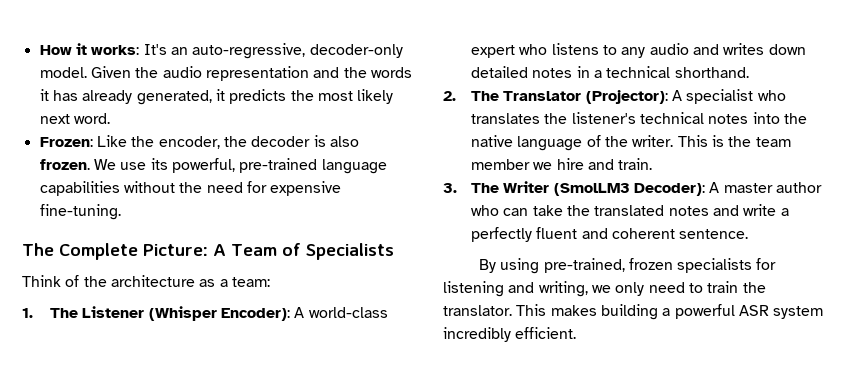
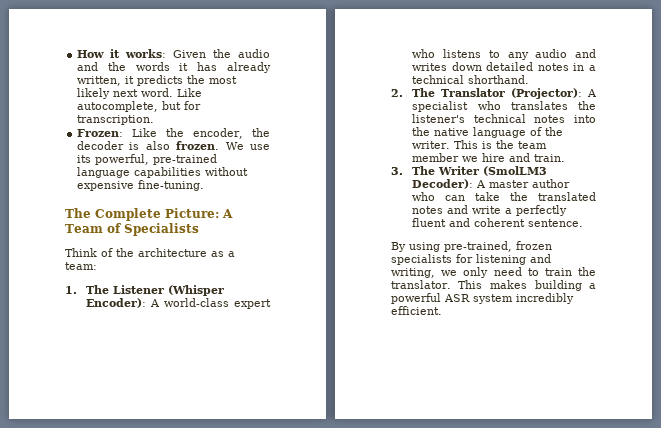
- How it works: It's an auto-regressive, decoder-only model. Given the audio representation and the words it has already generated, it predicts the most likely next word.
+ How it works: Given the audio and the words it has already written, it predicts the most likely next word. Like autocomplete, but for transcription.
- We use its powerful, pre-trained language capabilities without the need for expensive fine-tuning.
+ We use its powerful, pre-trained language capabilities without expensive fine-tuning.

